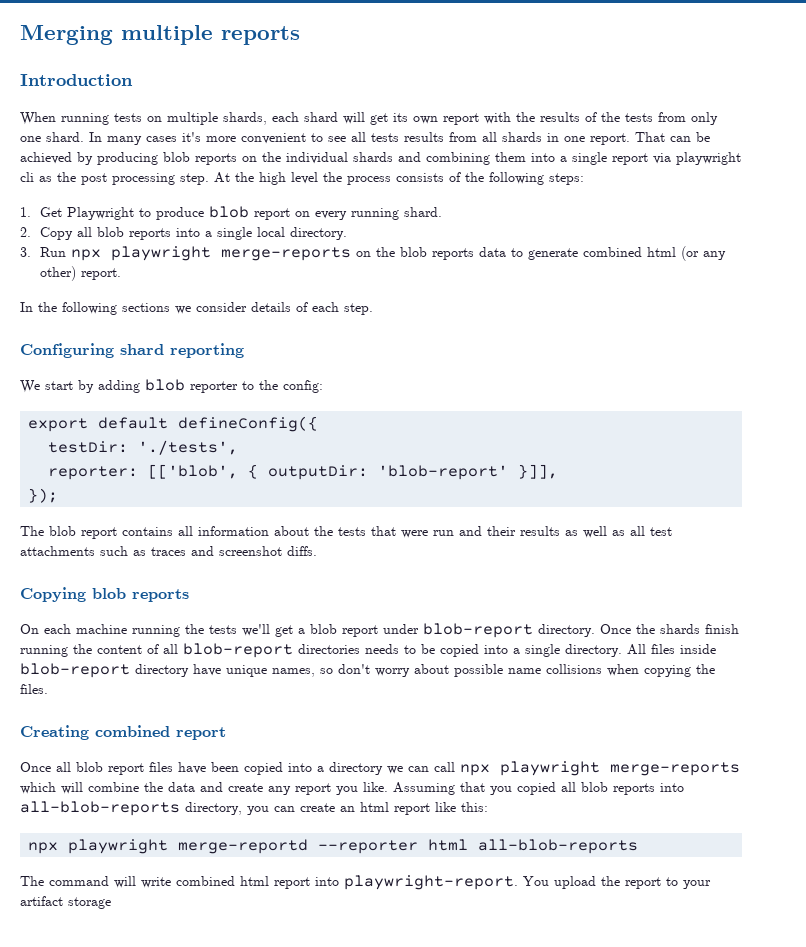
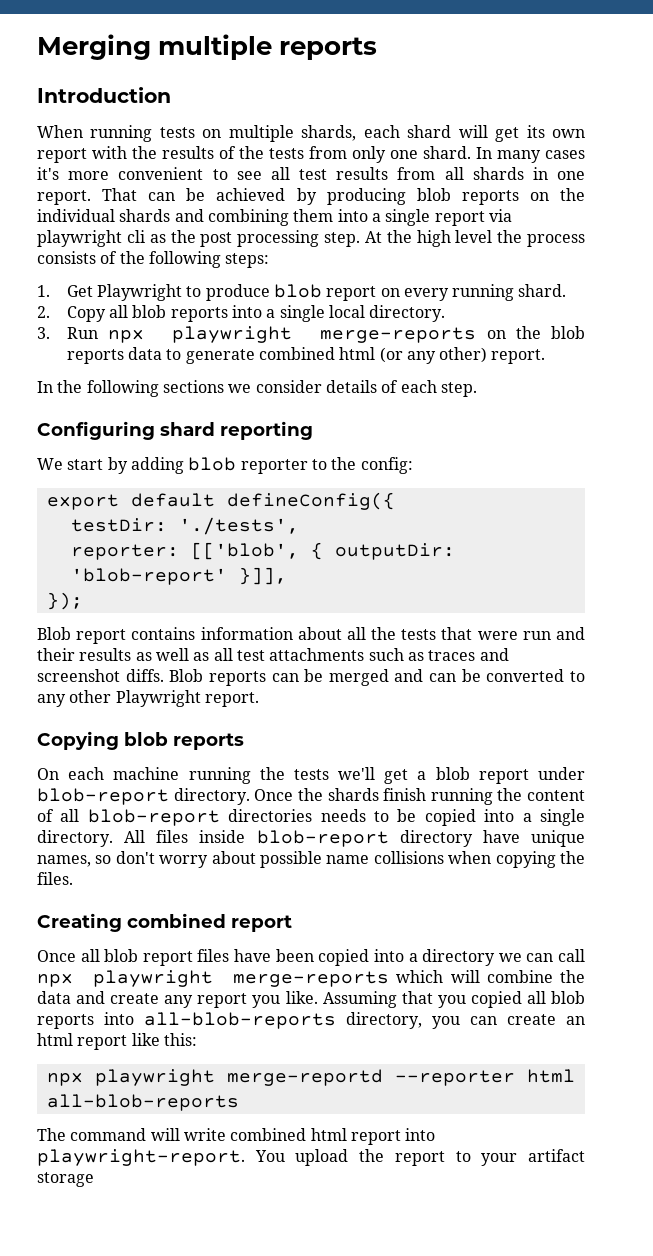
- In many cases it's more convenient to see all tests results from all shards in one report.
+ In many cases it's more convenient to see all test results from all shards in one report.
- The blob report contains all information about the tests that were run and their results as well as all test attachments such as traces and screenshot diffs.
+ Blob report contains information about all the tests that were run and their results as well as all test attachments such as traces and screenshot diffs. Blob reports can be merged and can be converted to any other Playwright report.

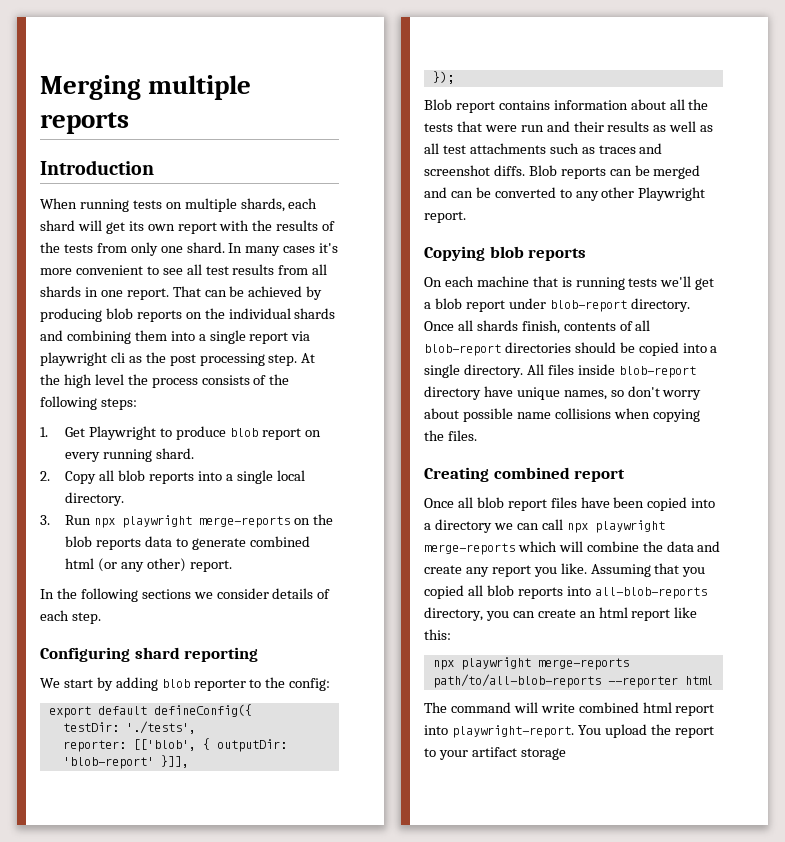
- On each machine running the tests we'll get a blob report under blob-report directory.
+ On each machine that is running tests we'll get a blob report under blob-report directory.
- Once the shards finish running the content of all blob-report directories needs to be copied into a single directory.
+ Once all shards finish, contents of all blob-report directories should be copied into a single directory.
- npx playwright merge-reportd --reporter html all-blob-reports
+ npx playwright merge-reports path/to/all-blob-reports --reporter html

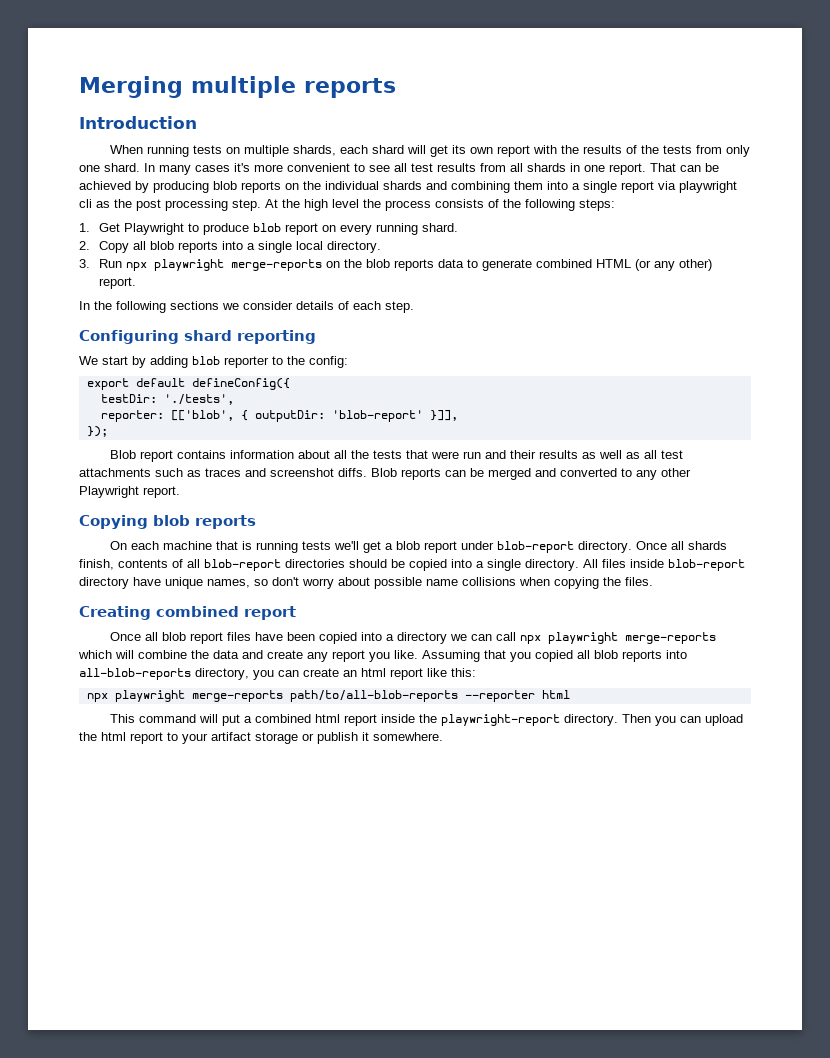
- 3. Run npx playwright merge-reports on the blob reports data to generate combined html (or any other) report.
+ 3. Run npx playwright merge-reports on the blob reports data to generate combined HTML (or any other) report.
- Blob reports can be merged and can be converted to any other Playwright report.
+ Blob reports can be merged and converted to any other Playwright report.
- The command will write combined html report into playwright-report. You upload the report to your artifact storage
+ This command will put a combined html report inside the playwright-report directory. Then you can upload the html report to your artifact storage or publish it somewhere.

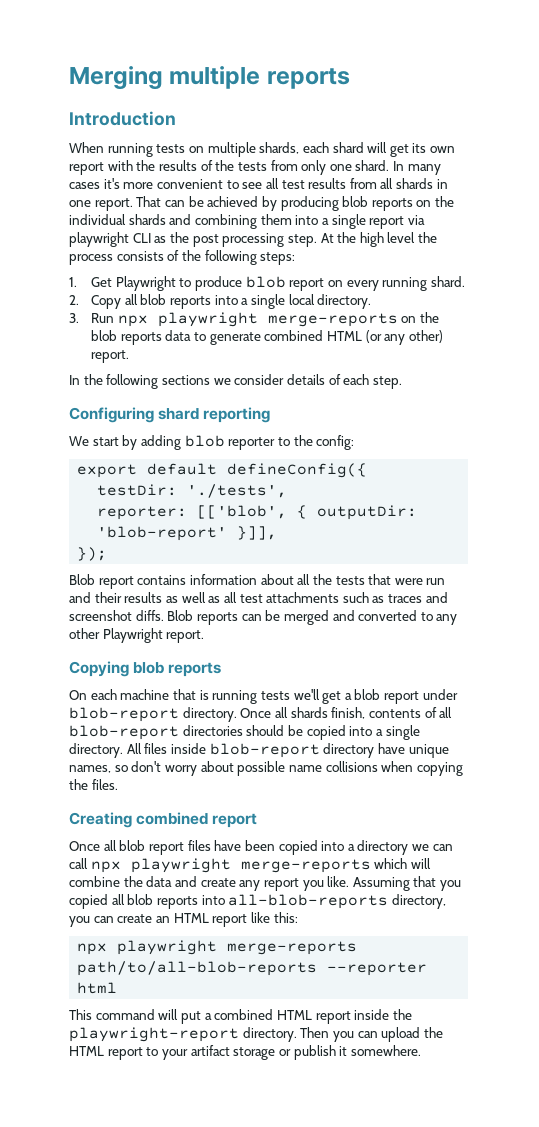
- That can be achieved by producing blob reports on the individual shards and combining them into a single report via playwright cli as the post processing step.
+ That can be achieved by producing blob reports on the individual shards and combining them into a single report via playwright CLI as the post processing step.
- Assuming that you copied all blob reports into all-blob-reports directory, you can create an html report like this:
+ Assuming that you copied all blob reports into all-blob-reports directory, you can create an HTML report like this:
- This command will put a combined html report inside the playwright-report directory.
+ This command will put a combined HTML report inside the playwright-report directory.
- Then you can upload the html report to your artifact storage or publish it somewhere.
+ Then you can upload the HTML report to your artifact storage or publish it somewhere.

